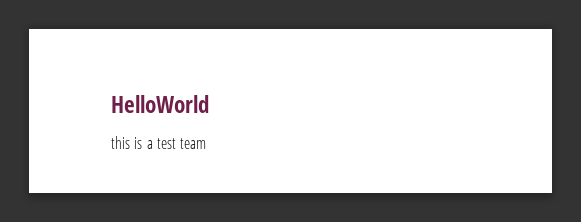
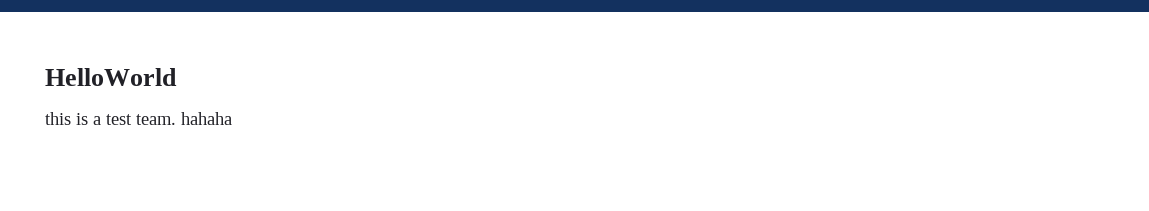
- this is a test team
+ this is a test team. hahaha

